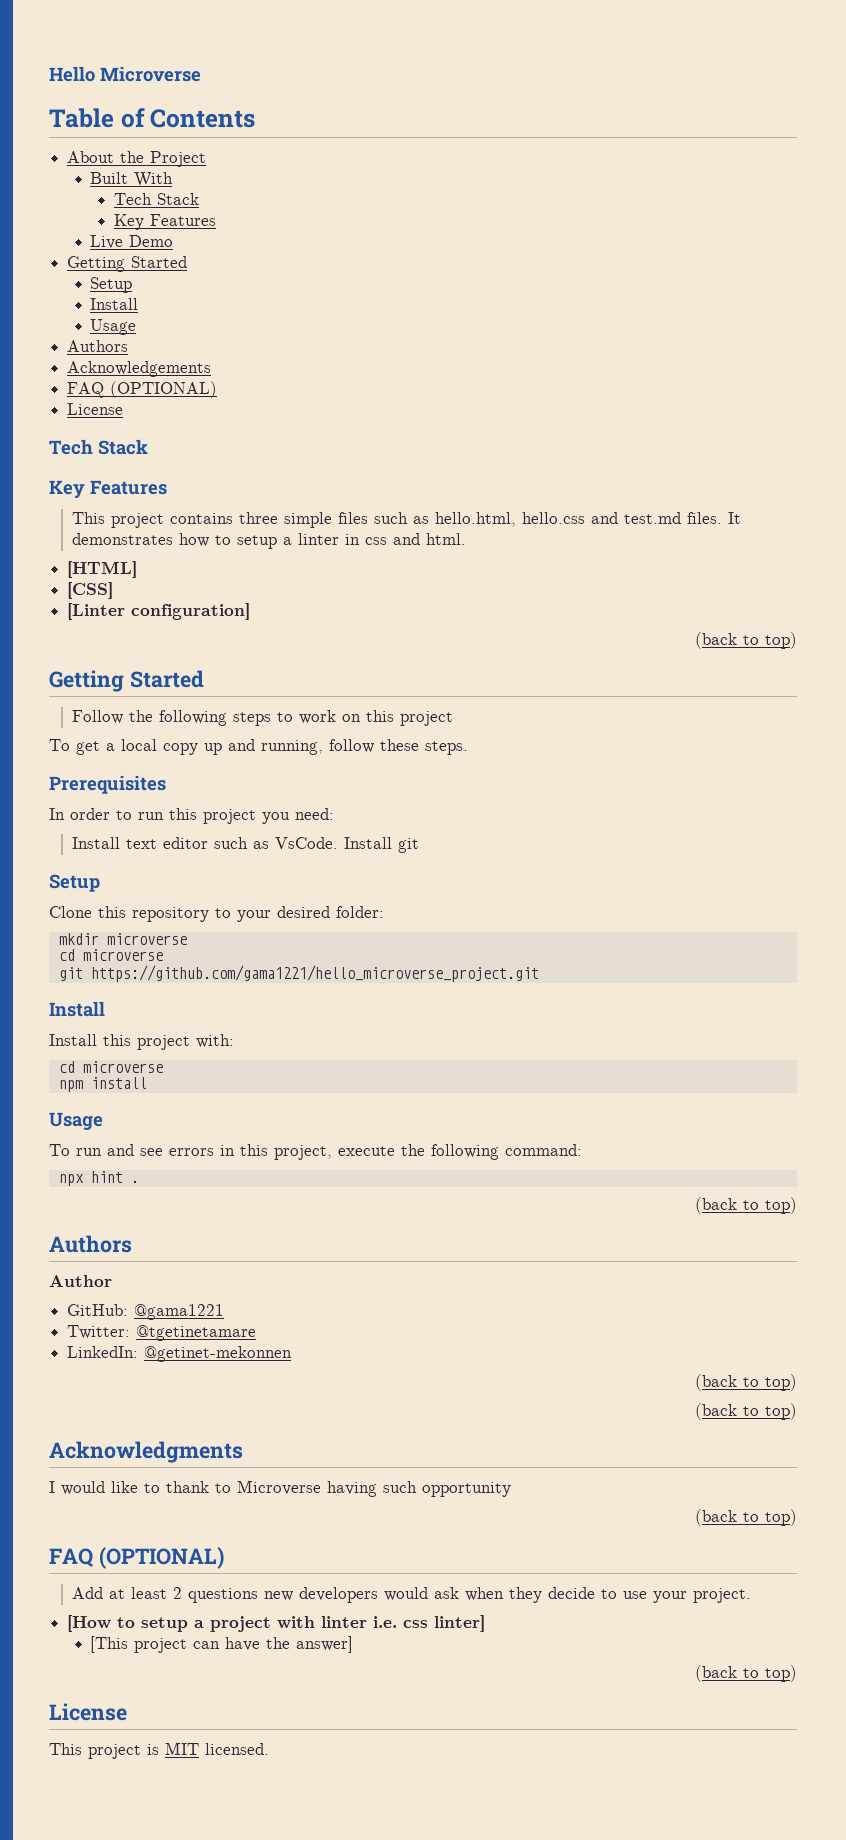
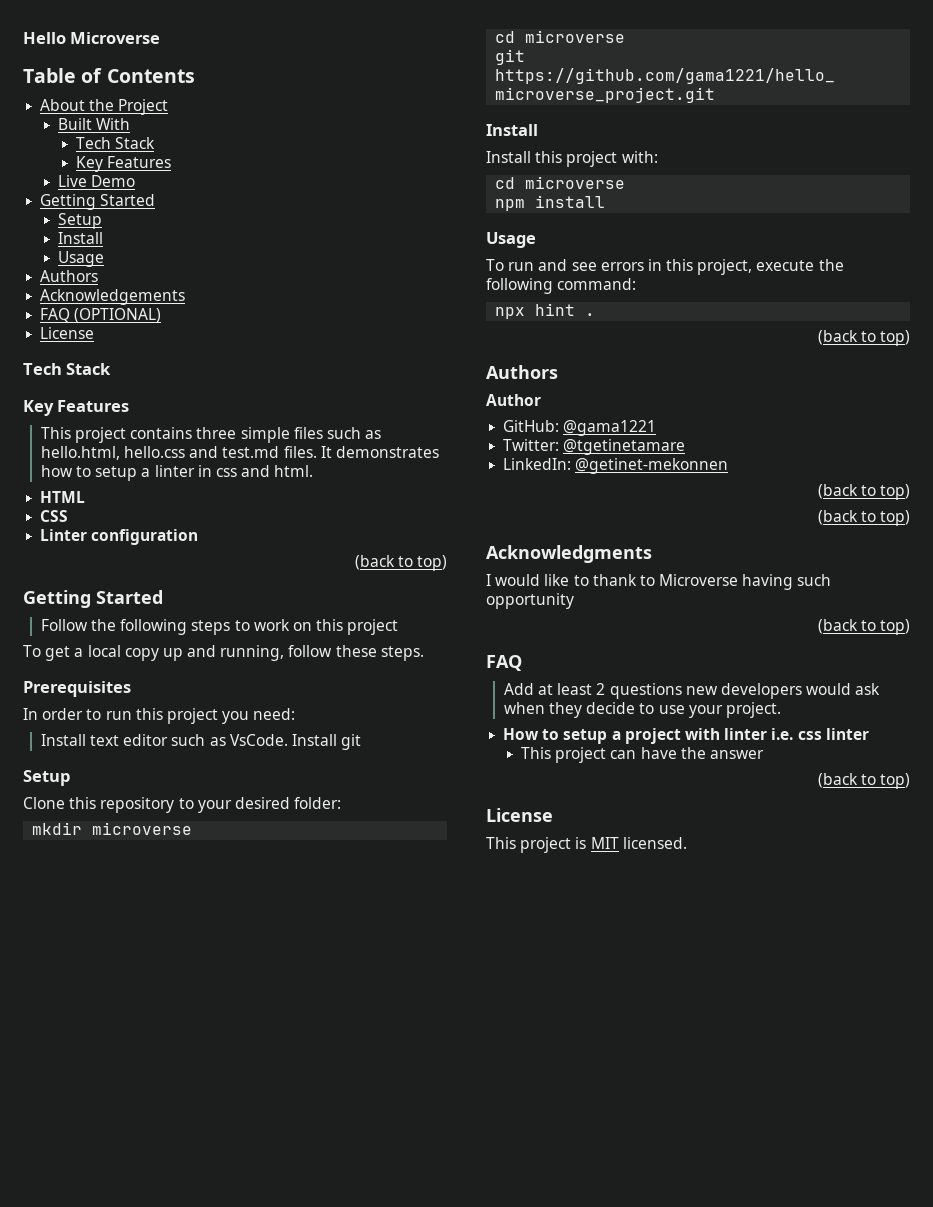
- [HTML]
- [CSS]
- [Linter configuration]
+ HTML
+ CSS
+ Linter configuration
  I would like to thank to Microverse having such opportunity
  (back to top)
- FAQ (OPTIONAL)
+ FAQ
- [How to setup a project with linter i.e. css linter]
- [This project can have the answer]
+ How to setup a project with linter i.e. css linter
+ This project can have the answer

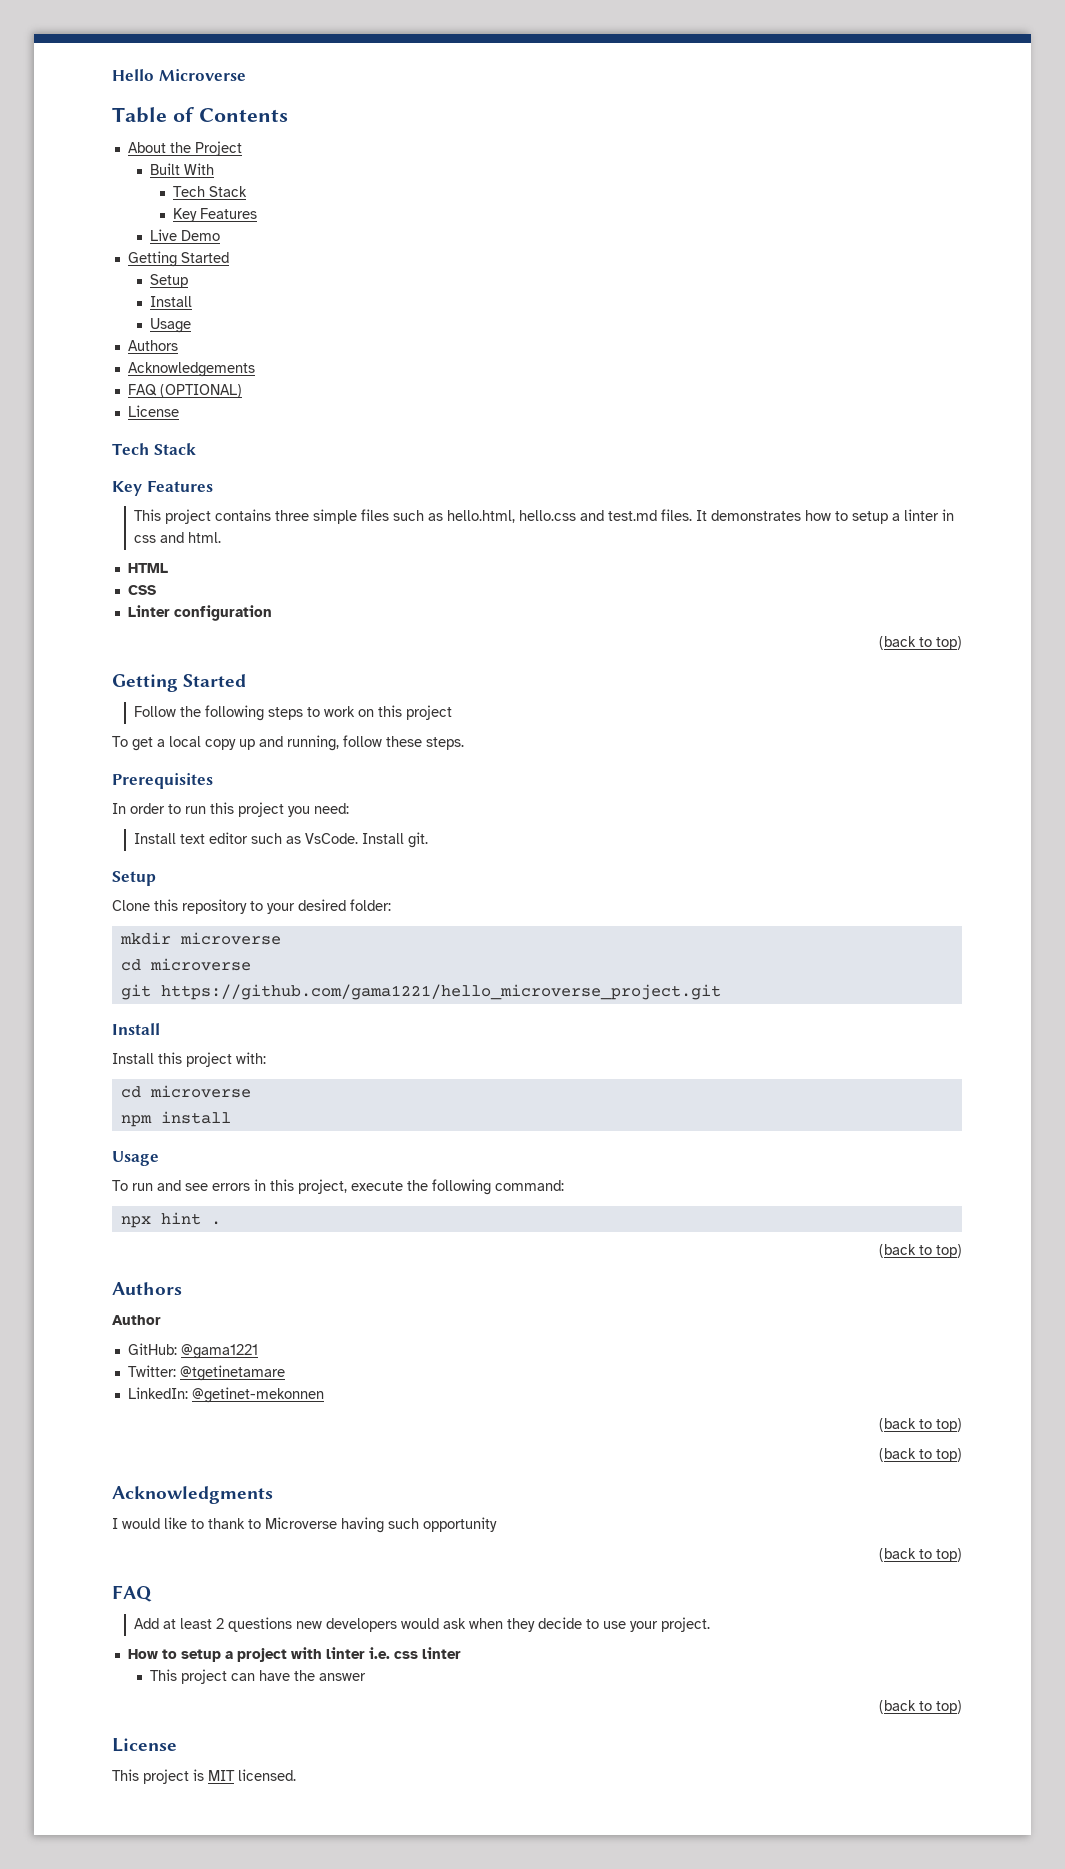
- Install git
+ Install git.

